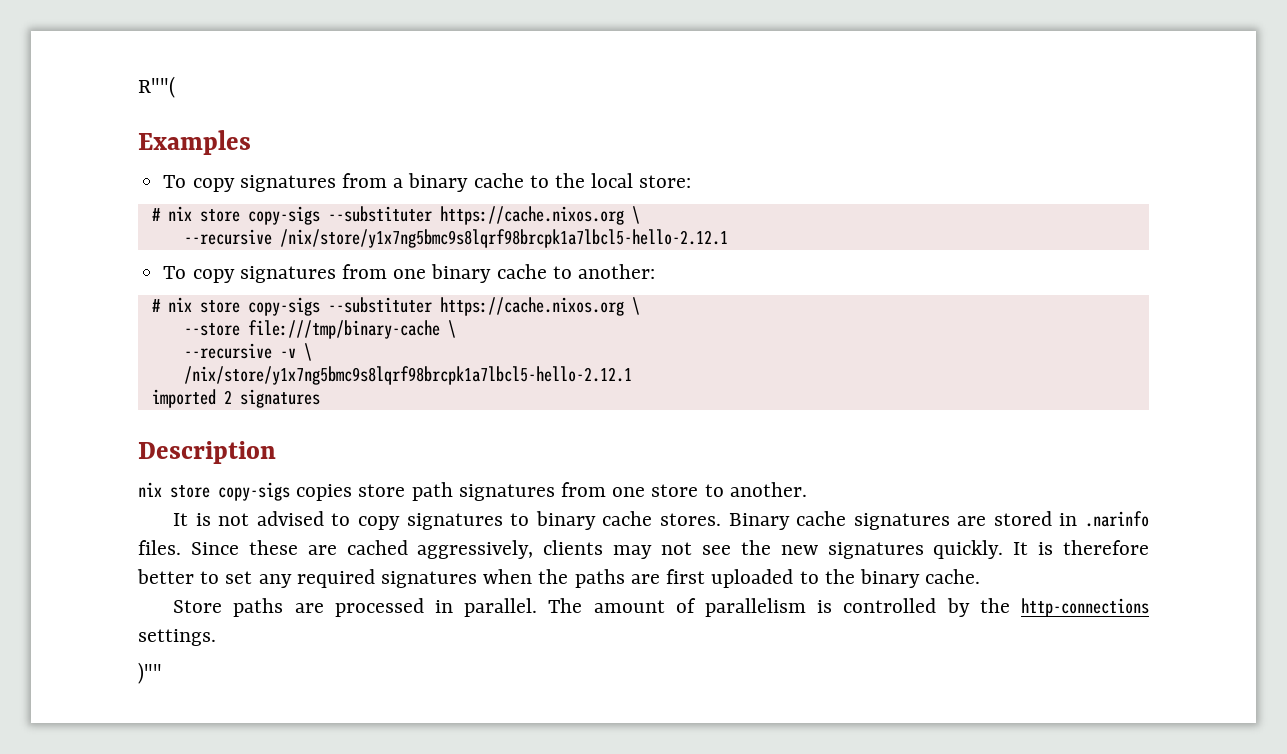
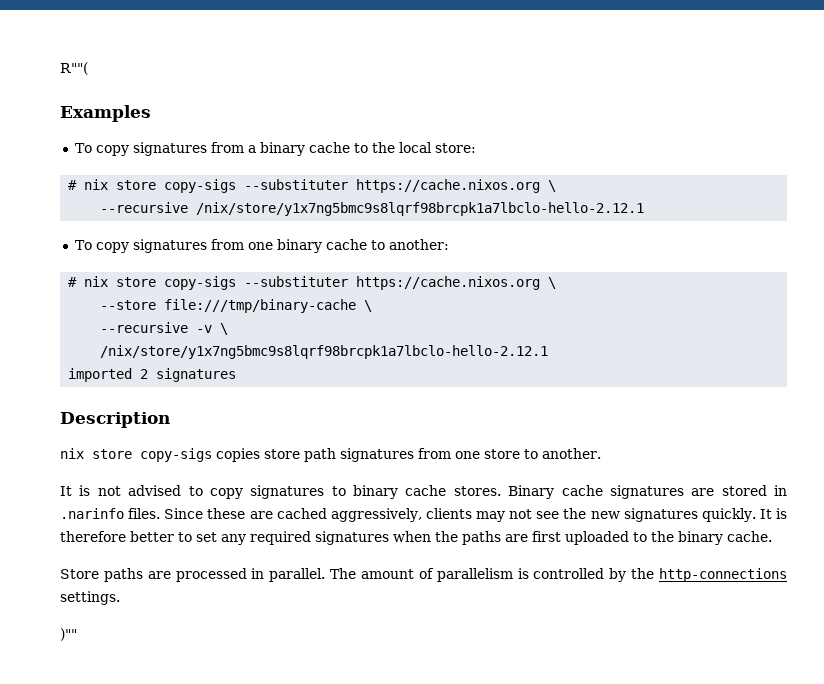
- --recursive /nix/store/y1x7ng5bmc9s8lqrf98brcpk1a7lbcl5-hello-2.12.1
+ --recursive /nix/store/y1x7ng5bmc9s8lqrf98brcpk1a7lbclo-hello-2.12.1
  --recursive -v \
- /nix/store/y1x7ng5bmc9s8lqrf98brcpk1a7lbcl5-hello-2.12.1
+ /nix/store/y1x7ng5bmc9s8lqrf98brcpk1a7lbclo-hello-2.12.1

